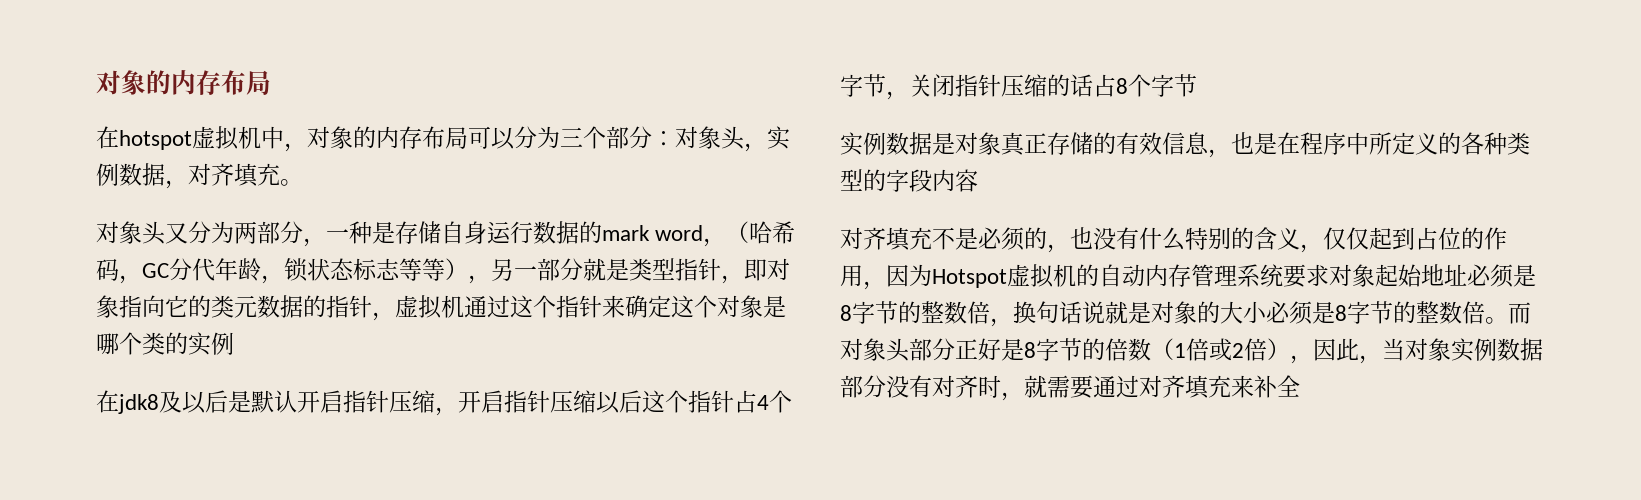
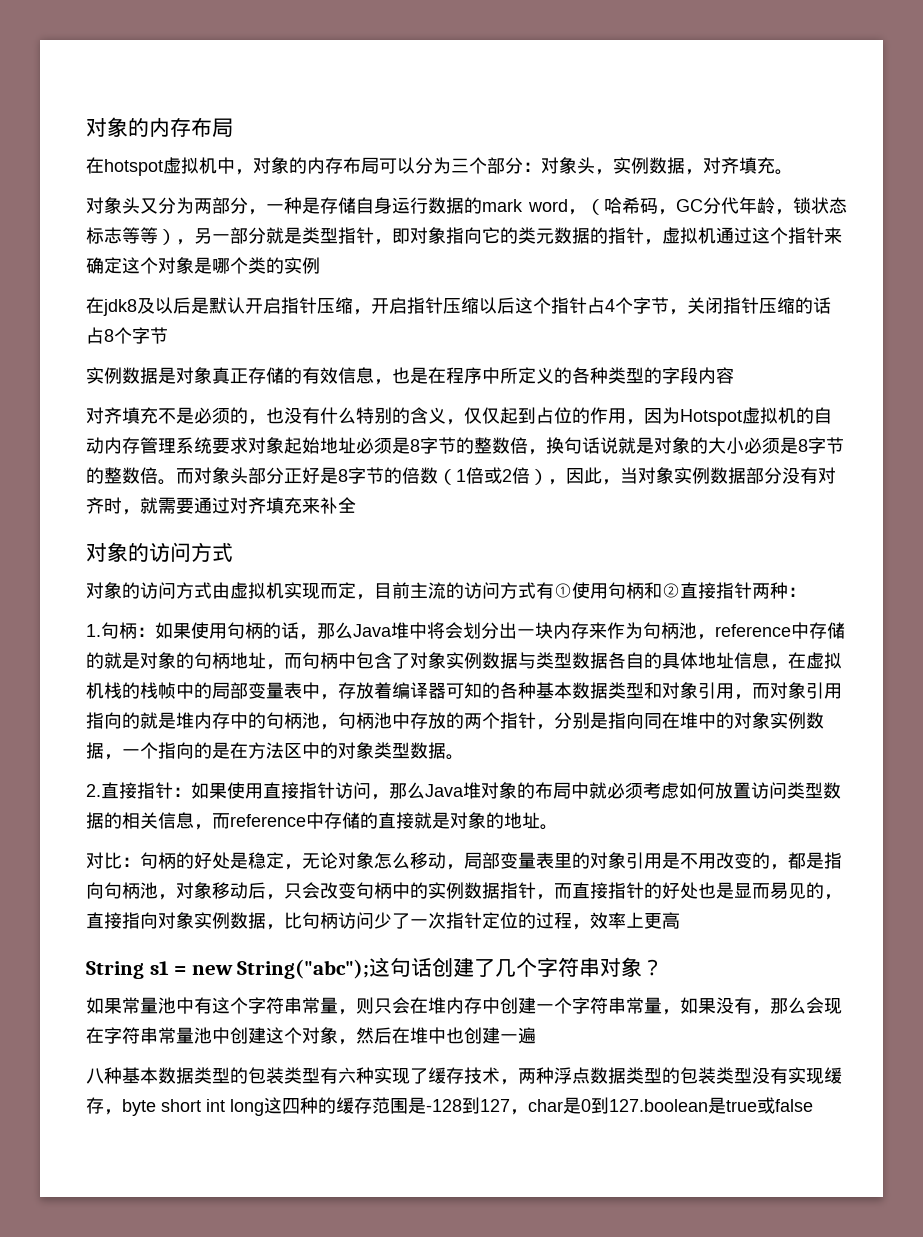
  而对象头部分正好是8字节的倍数（1倍或2倍），因此，当对象实例数据部分没有对齐时，就需要通过对齐填充来补全
+ 对象的访问方式
+ 对象的访问方式由虚拟机实现而定，目前主流的访问方式有①使用句柄和②直接指针两种：
+ 1.句柄：如果使用句柄的话，那么Java堆中将会划分出一块内存来作为句柄池，reference中存储的就是对象的句柄地址，而句柄中包含了对象实例数据与类型数据各自的具体地址信息，在虚拟机栈的栈帧中的局部变量表中，存放着编译器可知的各种基本数据类型和对象引用，而对象引用指向的就是堆内存中的句柄池，句柄池中存放的两个指针，分别是指向同在堆中的对象实例数据，一个指向的是在方法区中的对象类型数据。
+ 2.直接指针：如果使用直接指针访问，那么Java堆对象的布局中就必须考虑如何放置访问类型数据的相关信息，而reference中存储的直接就是对象的地址。
+ 对比：句柄的好处是稳定，无论对象怎么移动，局部变量表里的对象引用是不用改变的，都是指向句柄池，对象移动后，只会改变句柄中的实例数据指针，而直接指针的好处也是显而易见的，直接指向对象实例数据，比句柄访问少了一次指针定位的过程，效率上更高
+ String s1 = new String("abc");这句话创建了几个字符串对象？
+ 如果常量池中有这个字符串常量，则只会在堆内存中创建一个字符串常量，如果没有，那么会现在字符串常量池中创建这个对象，然后在堆中也创建一遍
+ 八种基本数据类型的包装类型有六种实现了缓存技术，两种浮点数据类型的包装类型没有实现缓存，byte short int long这四种的缓存范围是-128到127，char是0到127.boolean是true或false

